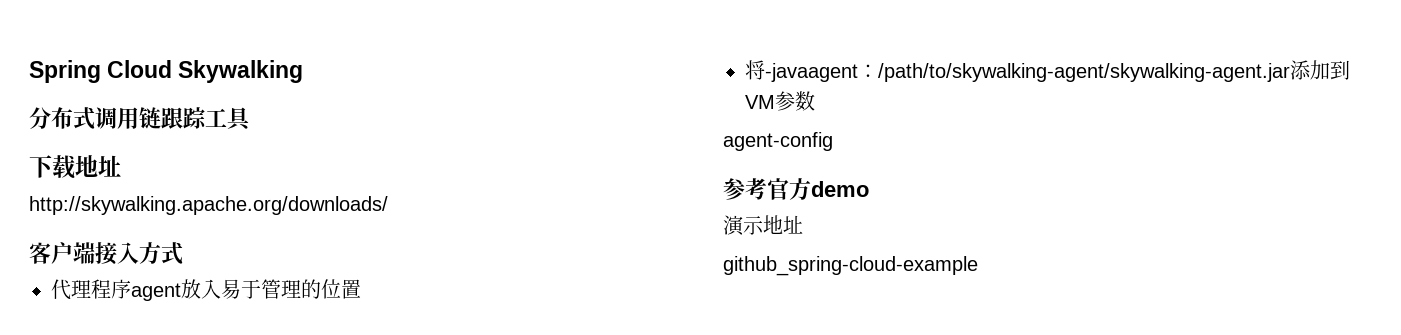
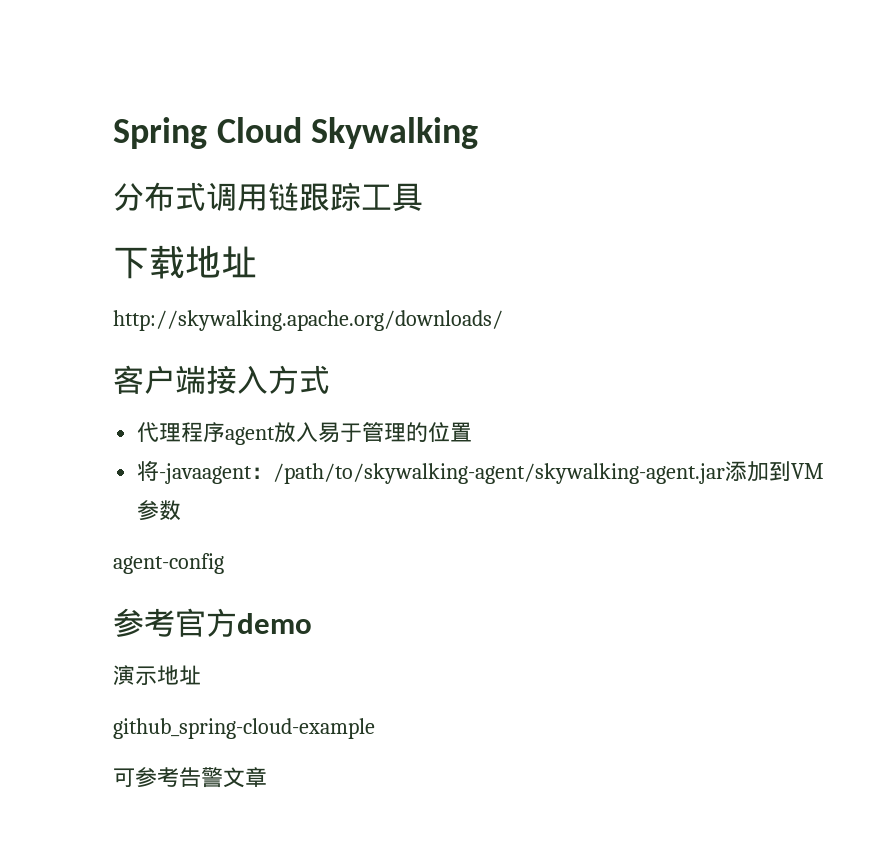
+ 可参考告警文章

